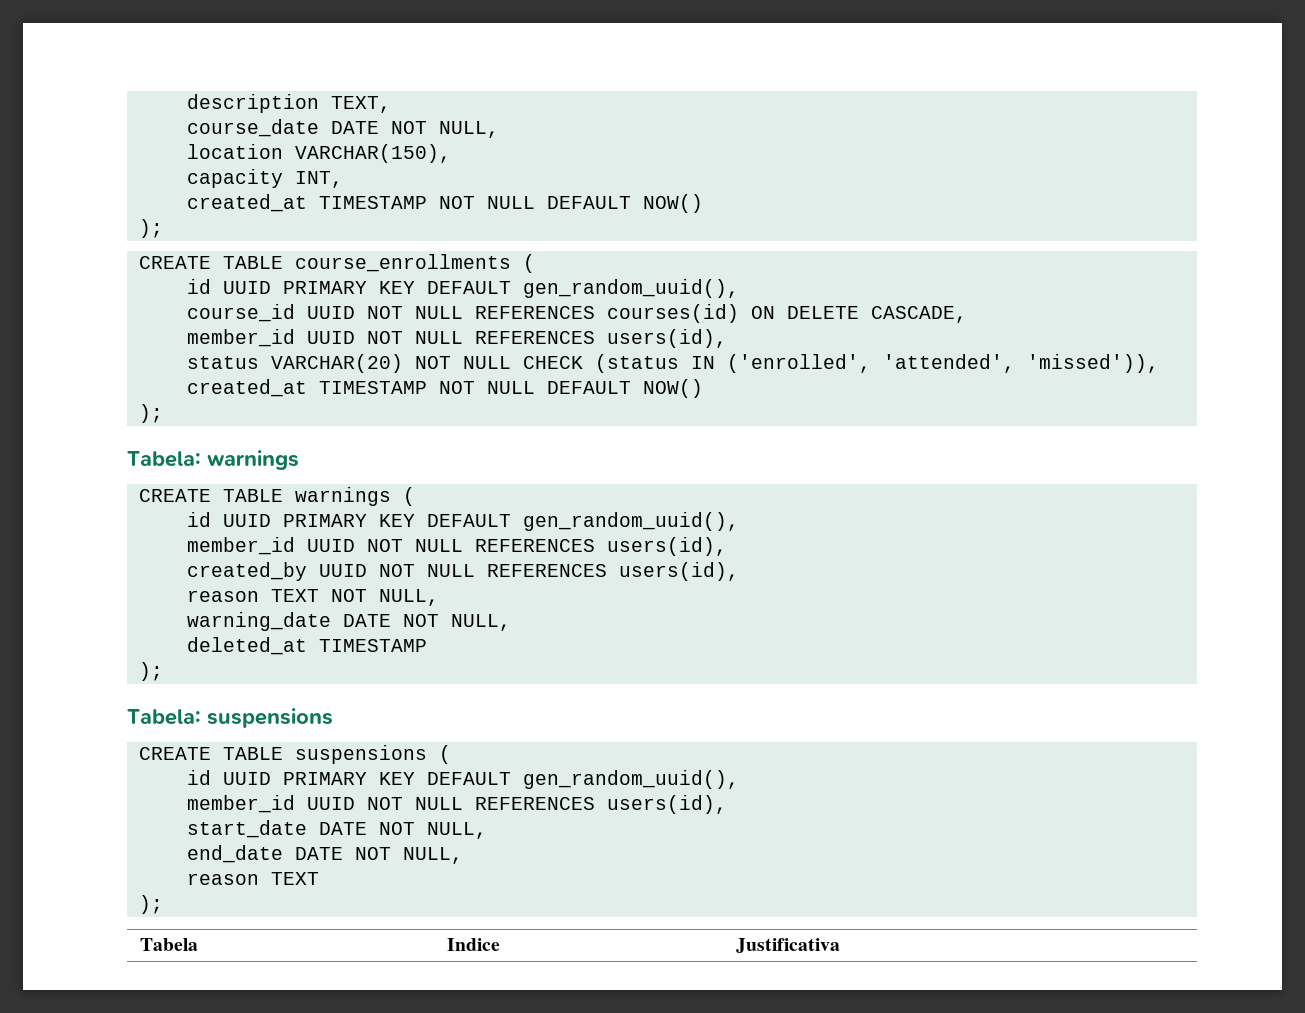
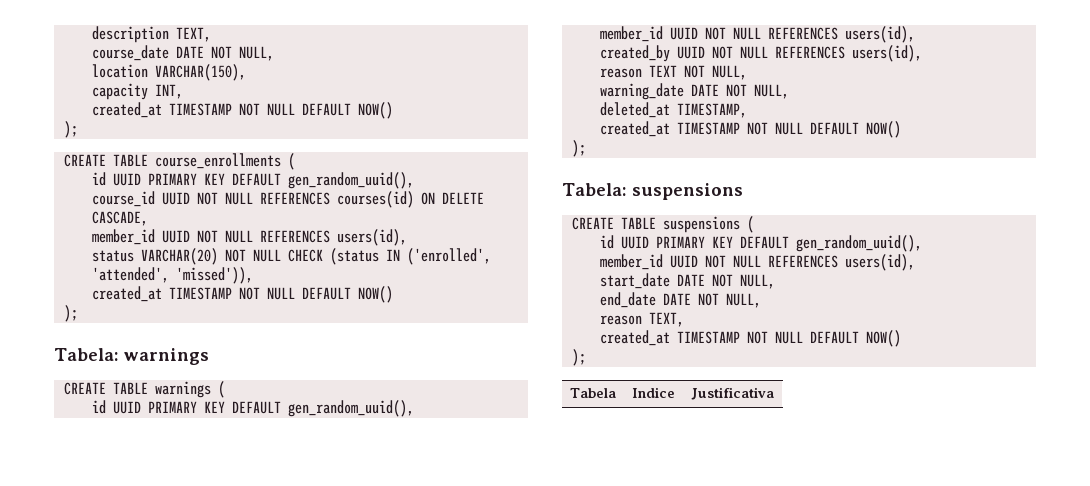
- deleted_at TIMESTAMP
+ deleted_at TIMESTAMP,
+ created_at TIMESTAMP NOT NULL DEFAULT NOW()
  end_date DATE NOT NULL,
- reason TEXT
+ reason TEXT,
+ created_at TIMESTAMP NOT NULL DEFAULT NOW()

